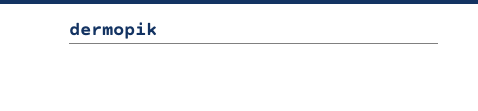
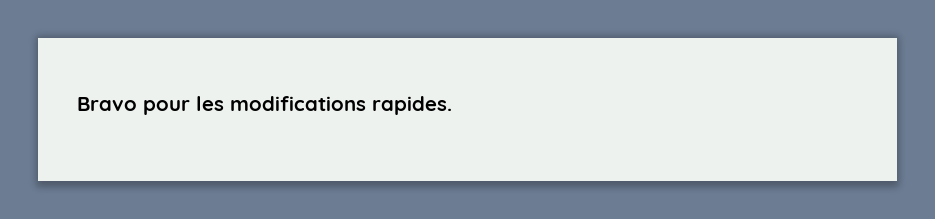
- dermopik
+ Bravo pour les modifications rapides.

